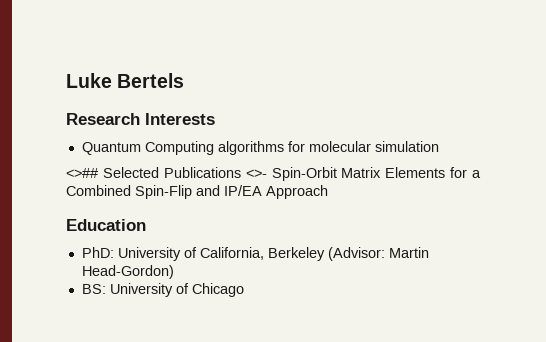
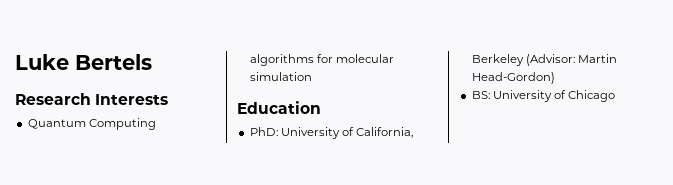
- <>## Selected Publications <>- Spin-Orbit Matrix Elements for a Combined Spin-Flip and IP/EA Approach

